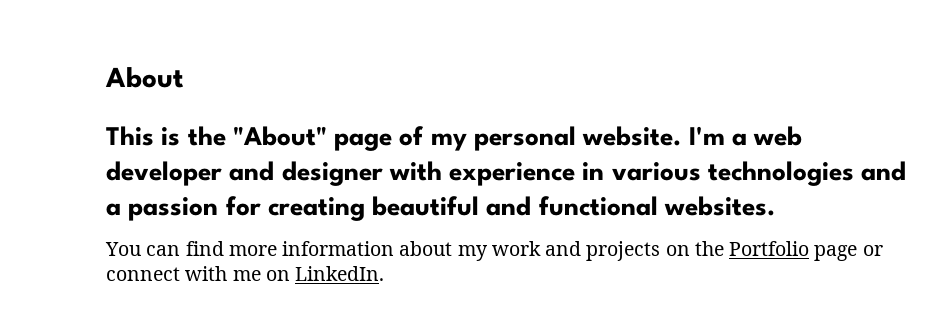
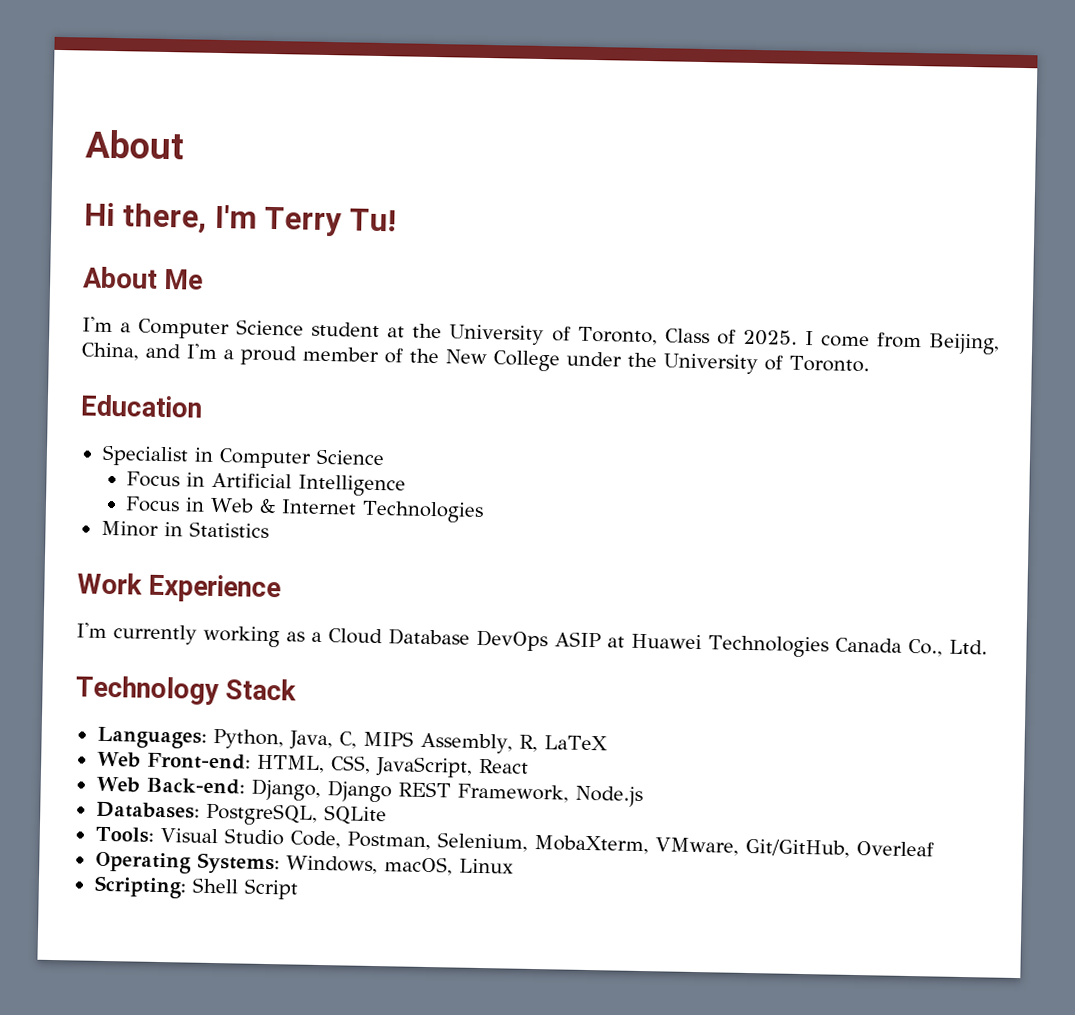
- This is the "About" page of my personal website. I'm a web developer and designer with experience in various technologies and a passion for creating beautiful and functional websites.
- You can find more information about my work and projects on the Portfolio page or connect with me on LinkedIn.
+ Hi there, I'm Terry Tu!
+ About Me
+ I'm a Computer Science student at the University of Toronto, Class of 2025. I come from Beijing, China, and I'm a proud member of the New College under the University of Toronto.
+ Education
+ Specialist in Computer Science
+ Focus in Artificial Intelligence
+ Focus in Web & Internet Technologies
+ Minor in Statistics
+ Work Experience
+ I'm currently working as a Cloud Database DevOps ASIP at Huawei Technologies Canada Co., Ltd.
+ Technology Stack
+ Languages: Python, Java, C, MIPS Assembly, R, LaTeX
+ Web Front-end: HTML, CSS, JavaScript, React
+ Web Back-end: Django, Django REST Framework, Node.js
+ Databases: PostgreSQL, SQLite
+ Tools: Visual Studio Code, Postman, Selenium, MobaXterm, VMware, Git/GitHub, Overleaf
+ Operating Systems: Windows, macOS, Linux
+ Scripting: Shell Script

